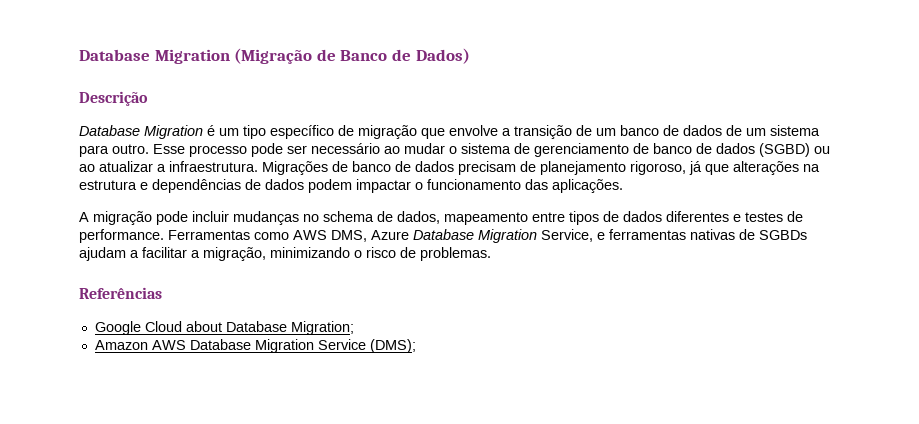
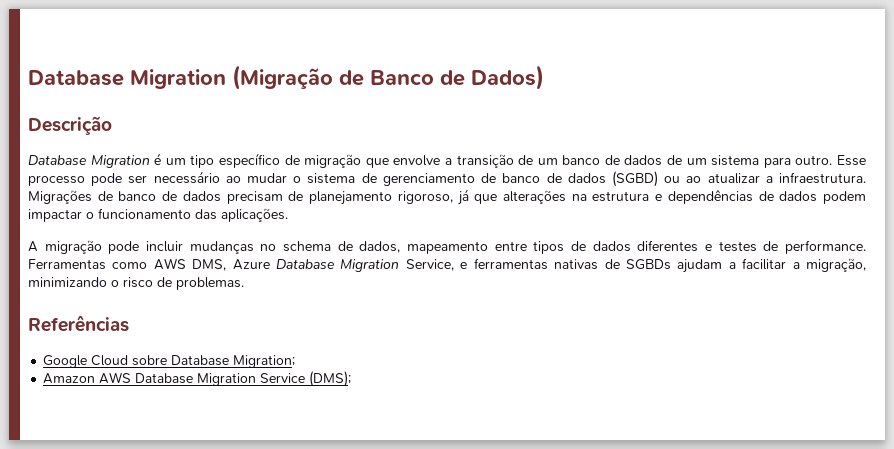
- Google Cloud about Database Migration;
+ Google Cloud sobre Database Migration;

